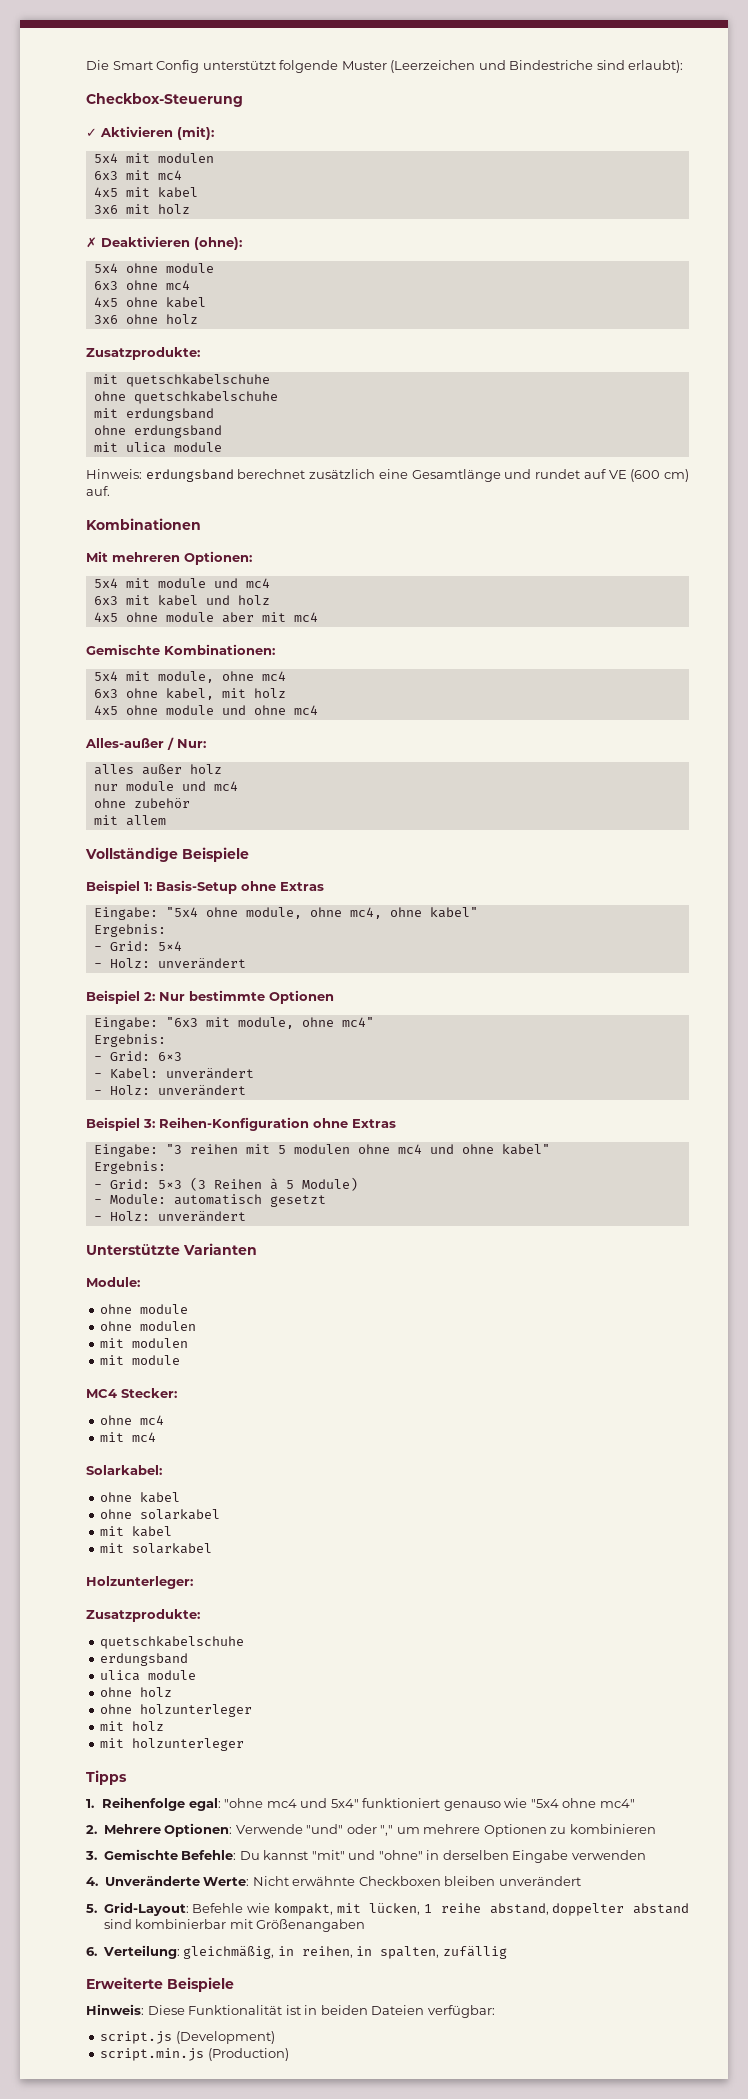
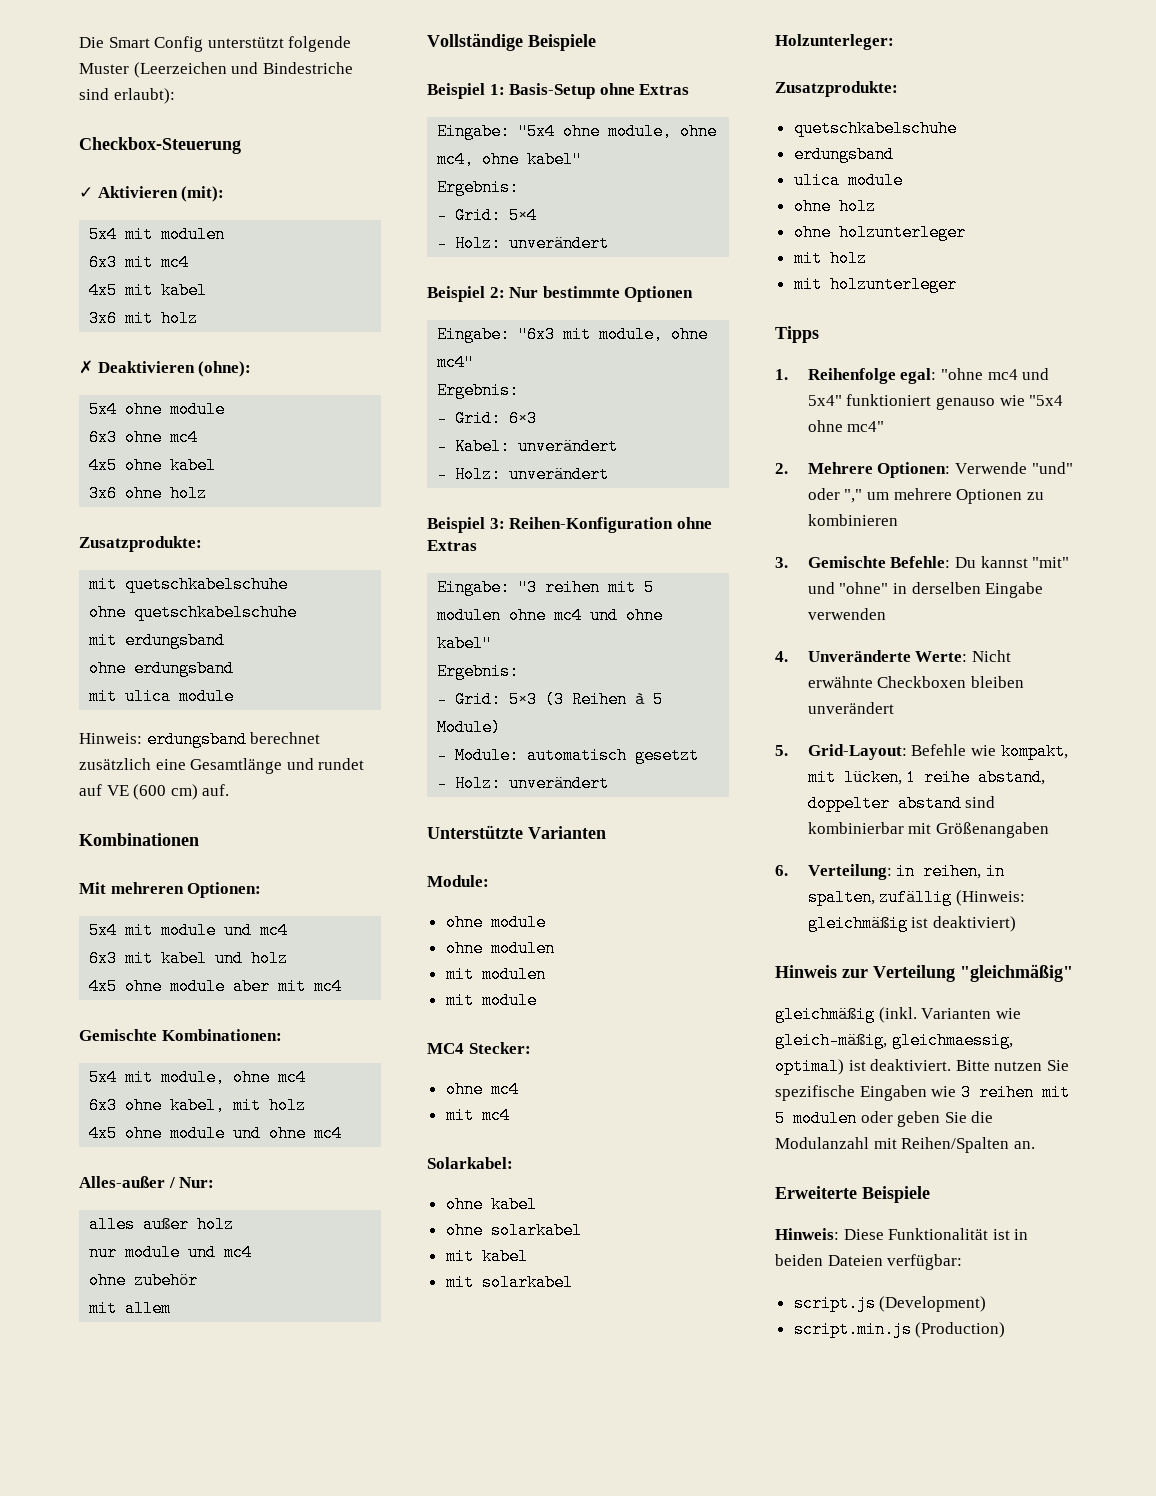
- 6. Verteilung: gleichmäßig, in reihen, in spalten, zufällig
+ 6. Verteilung: in reihen, in spalten, zufällig (Hinweis: gleichmäßig ist deaktiviert)
+ Hinweis zur Verteilung "gleichmäßig"
+ gleichmäßig (inkl. Varianten wie gleich-mäßig, gleichmaessig, optimal) ist deaktiviert. Bitte nutzen Sie spezifische Eingaben wie 3 reihen mit 5 modulen oder geben Sie die Modulanzahl mit Reihen/Spalten an.

